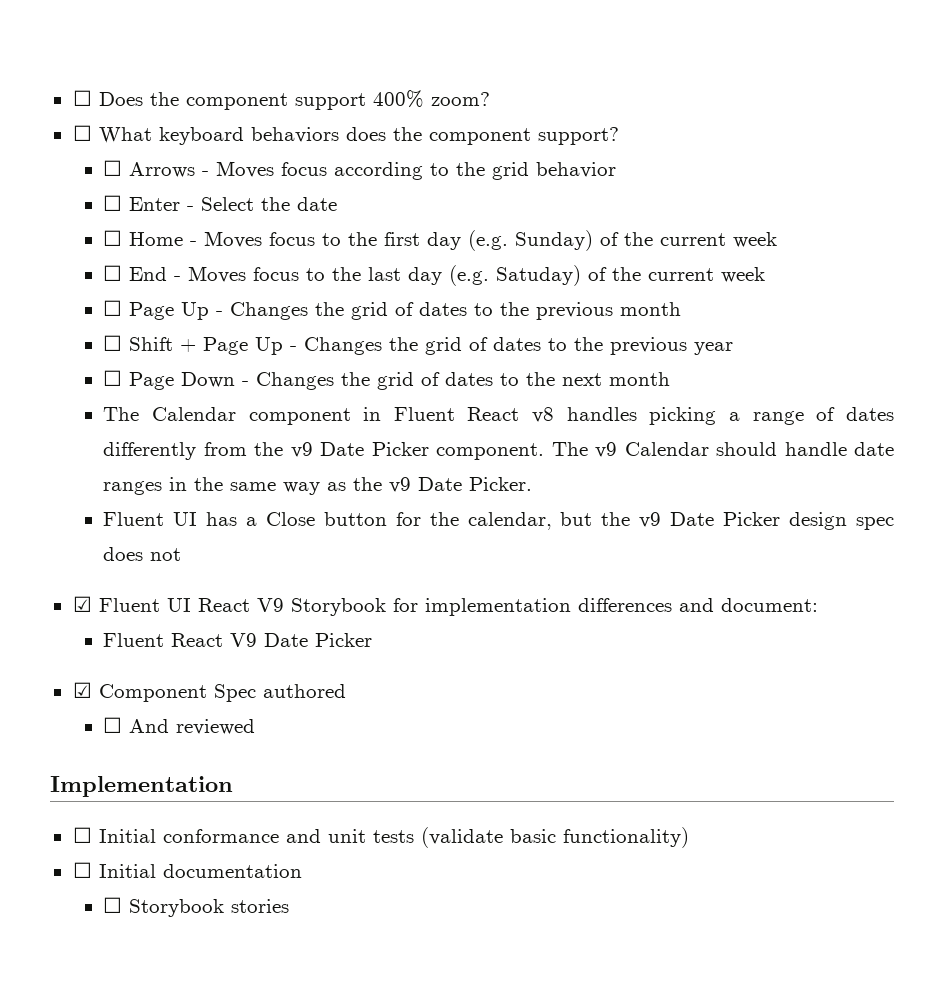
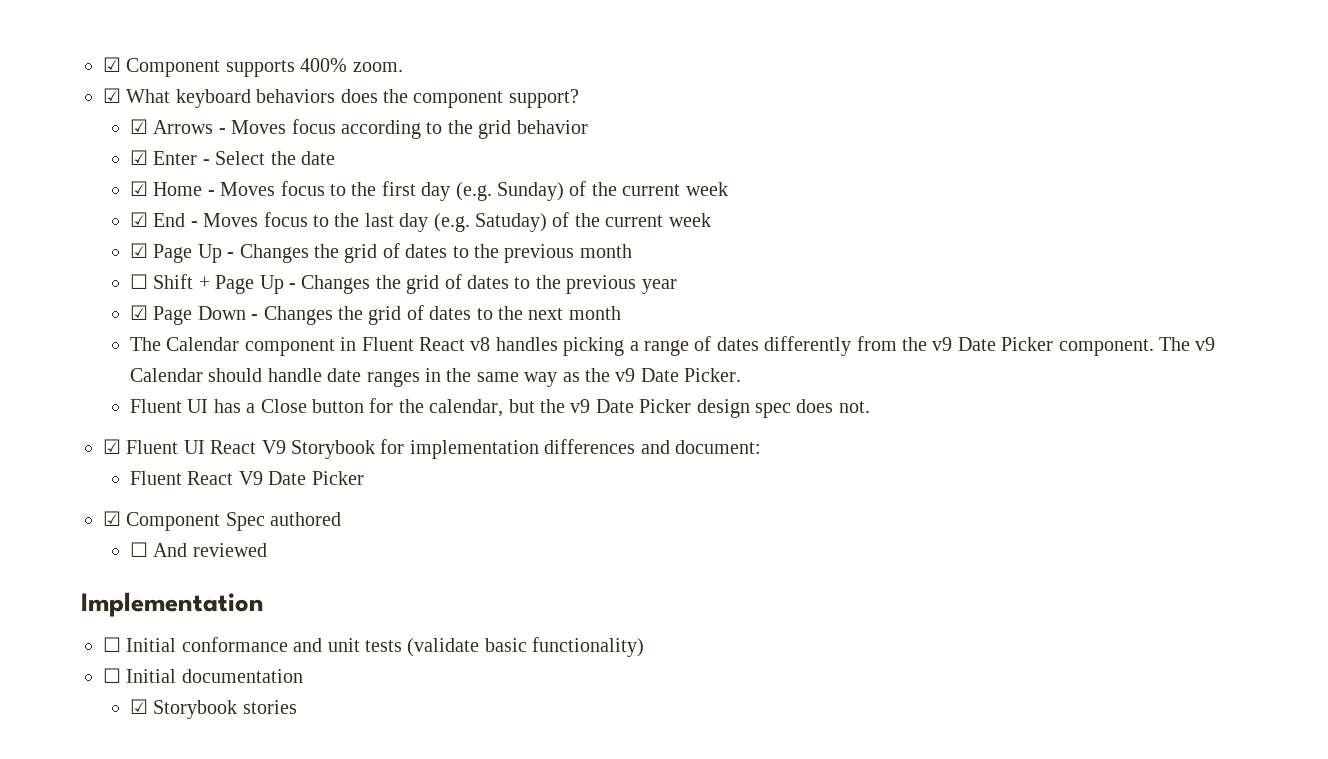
- ☐ Does the component support 400% zoom?
- ☐ What keyboard behaviors does the component support?
+ ☑ Component supports 400% zoom.
+ ☑ What keyboard behaviors does the component support?
- ☐ Arrows - Moves focus according to the grid behavior
+ ☑ Arrows - Moves focus according to the grid behavior
- ☐ Enter - Select the date
+ ☑ Enter - Select the date
- ☐ Home - Moves focus to the first day (e.g. Sunday) of the current week
+ ☑ Home - Moves focus to the first day (e.g. Sunday) of the current week
- ☐ End - Moves focus to the last day (e.g. Satuday) of the current week
+ ☑ End - Moves focus to the last day (e.g. Satuday) of the current week
- ☐ Page Up - Changes the grid of dates to the previous month
+ ☑ Page Up - Changes the grid of dates to the previous month
- ☐ Page Down - Changes the grid of dates to the next month
+ ☑ Page Down - Changes the grid of dates to the next month
- Fluent UI has a Close button for the calendar, but the v9 Date Picker design spec does not
+ Fluent UI has a Close button for the calendar, but the v9 Date Picker design spec does not.
- ☐ Storybook stories
+ ☑ Storybook stories

